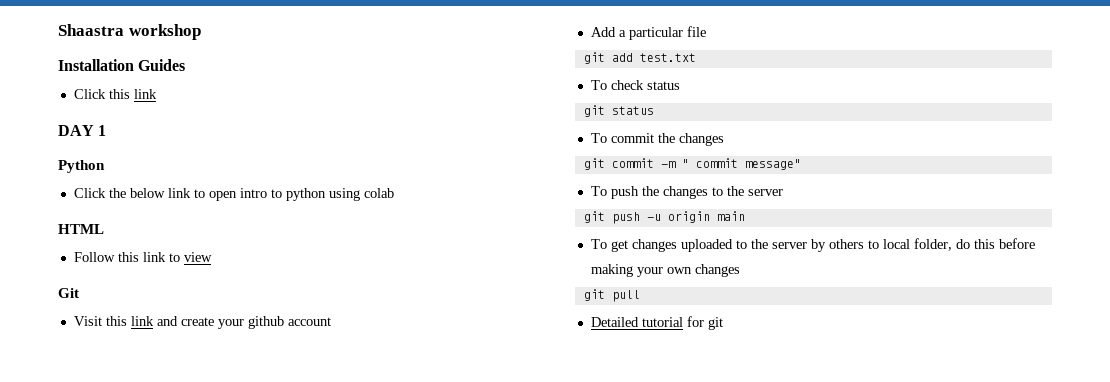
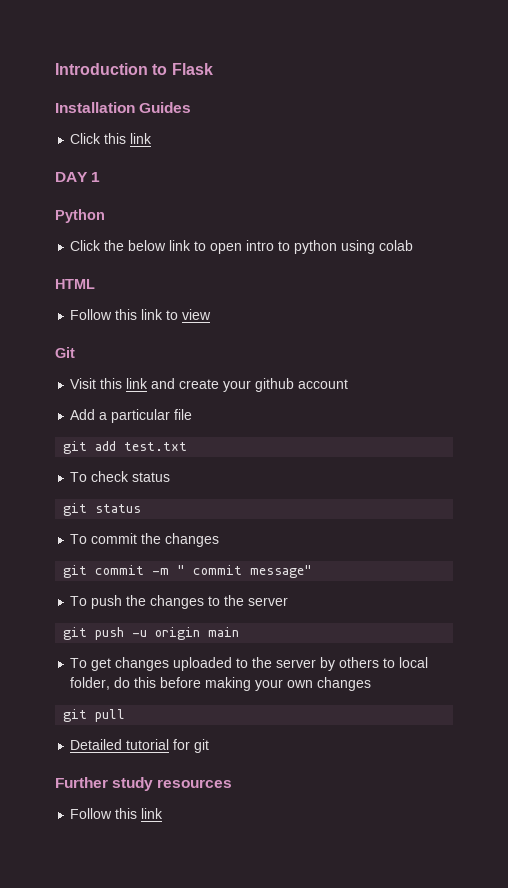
- Shaastra workshop
+ Introduction to Flask
+ Further study resources
+ Follow this link

